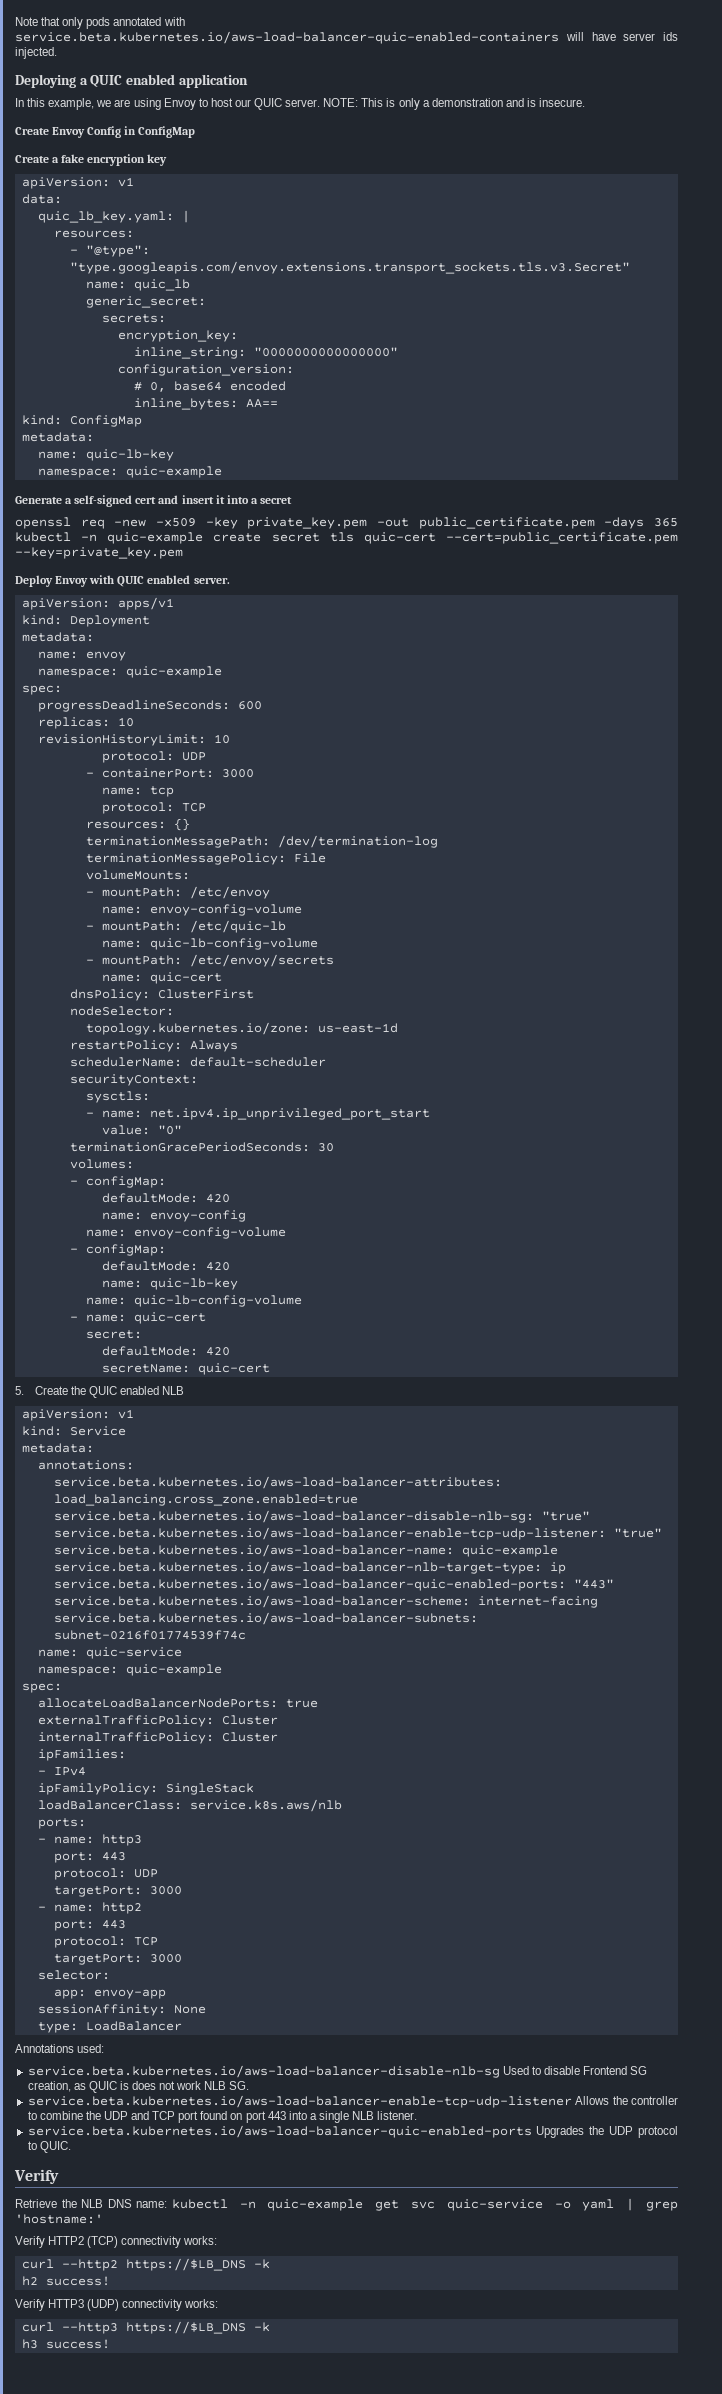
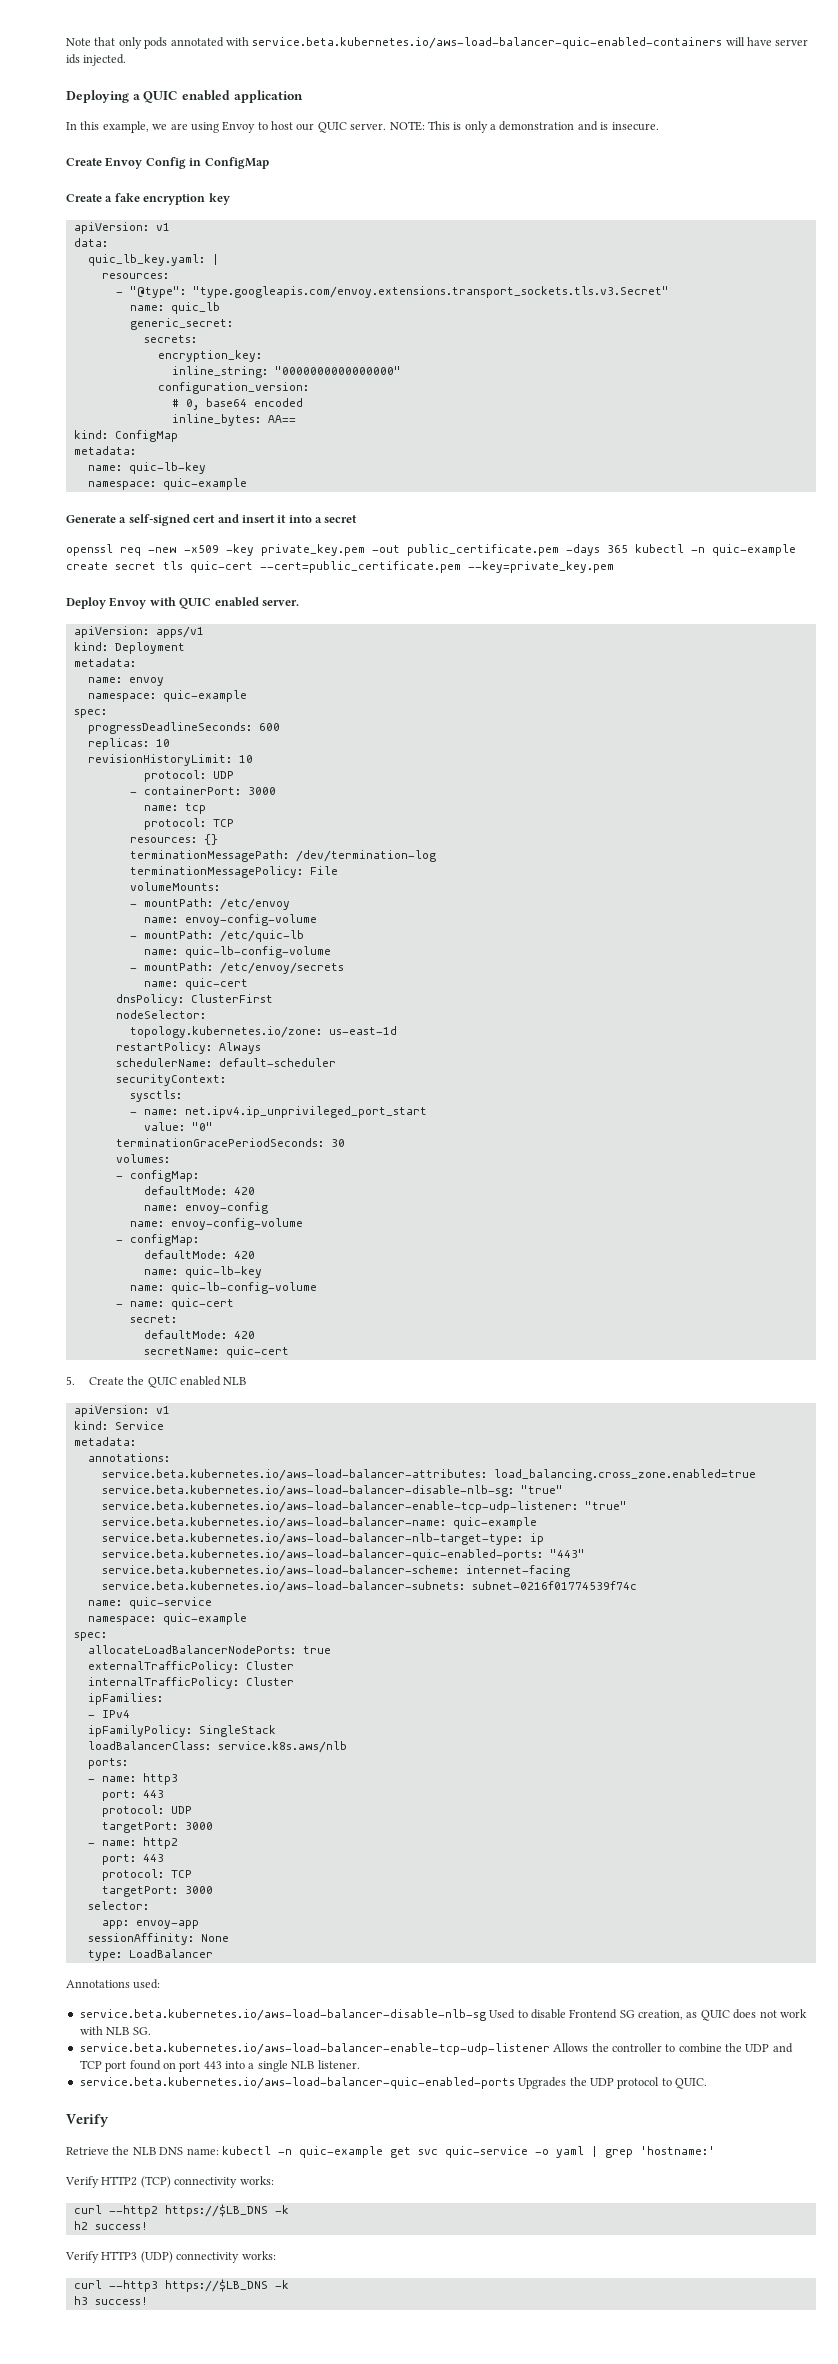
- service.beta.kubernetes.io/aws-load-balancer-disable-nlb-sg Used to disable Frontend SG creation, as QUIC is does not work NLB SG.
+ service.beta.kubernetes.io/aws-load-balancer-disable-nlb-sg Used to disable Frontend SG creation, as QUIC does not work with NLB SG.

